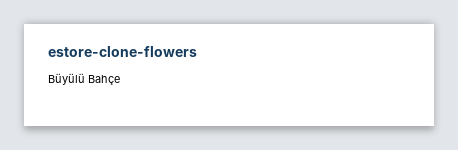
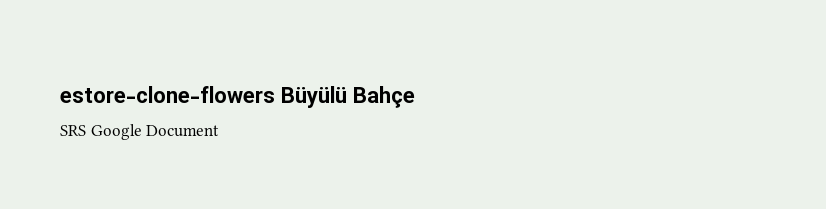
- estore-clone-flowers
- Büyülü Bahçe
+ estore-clone-flowers Büyülü Bahçe
+ SRS Google Document

